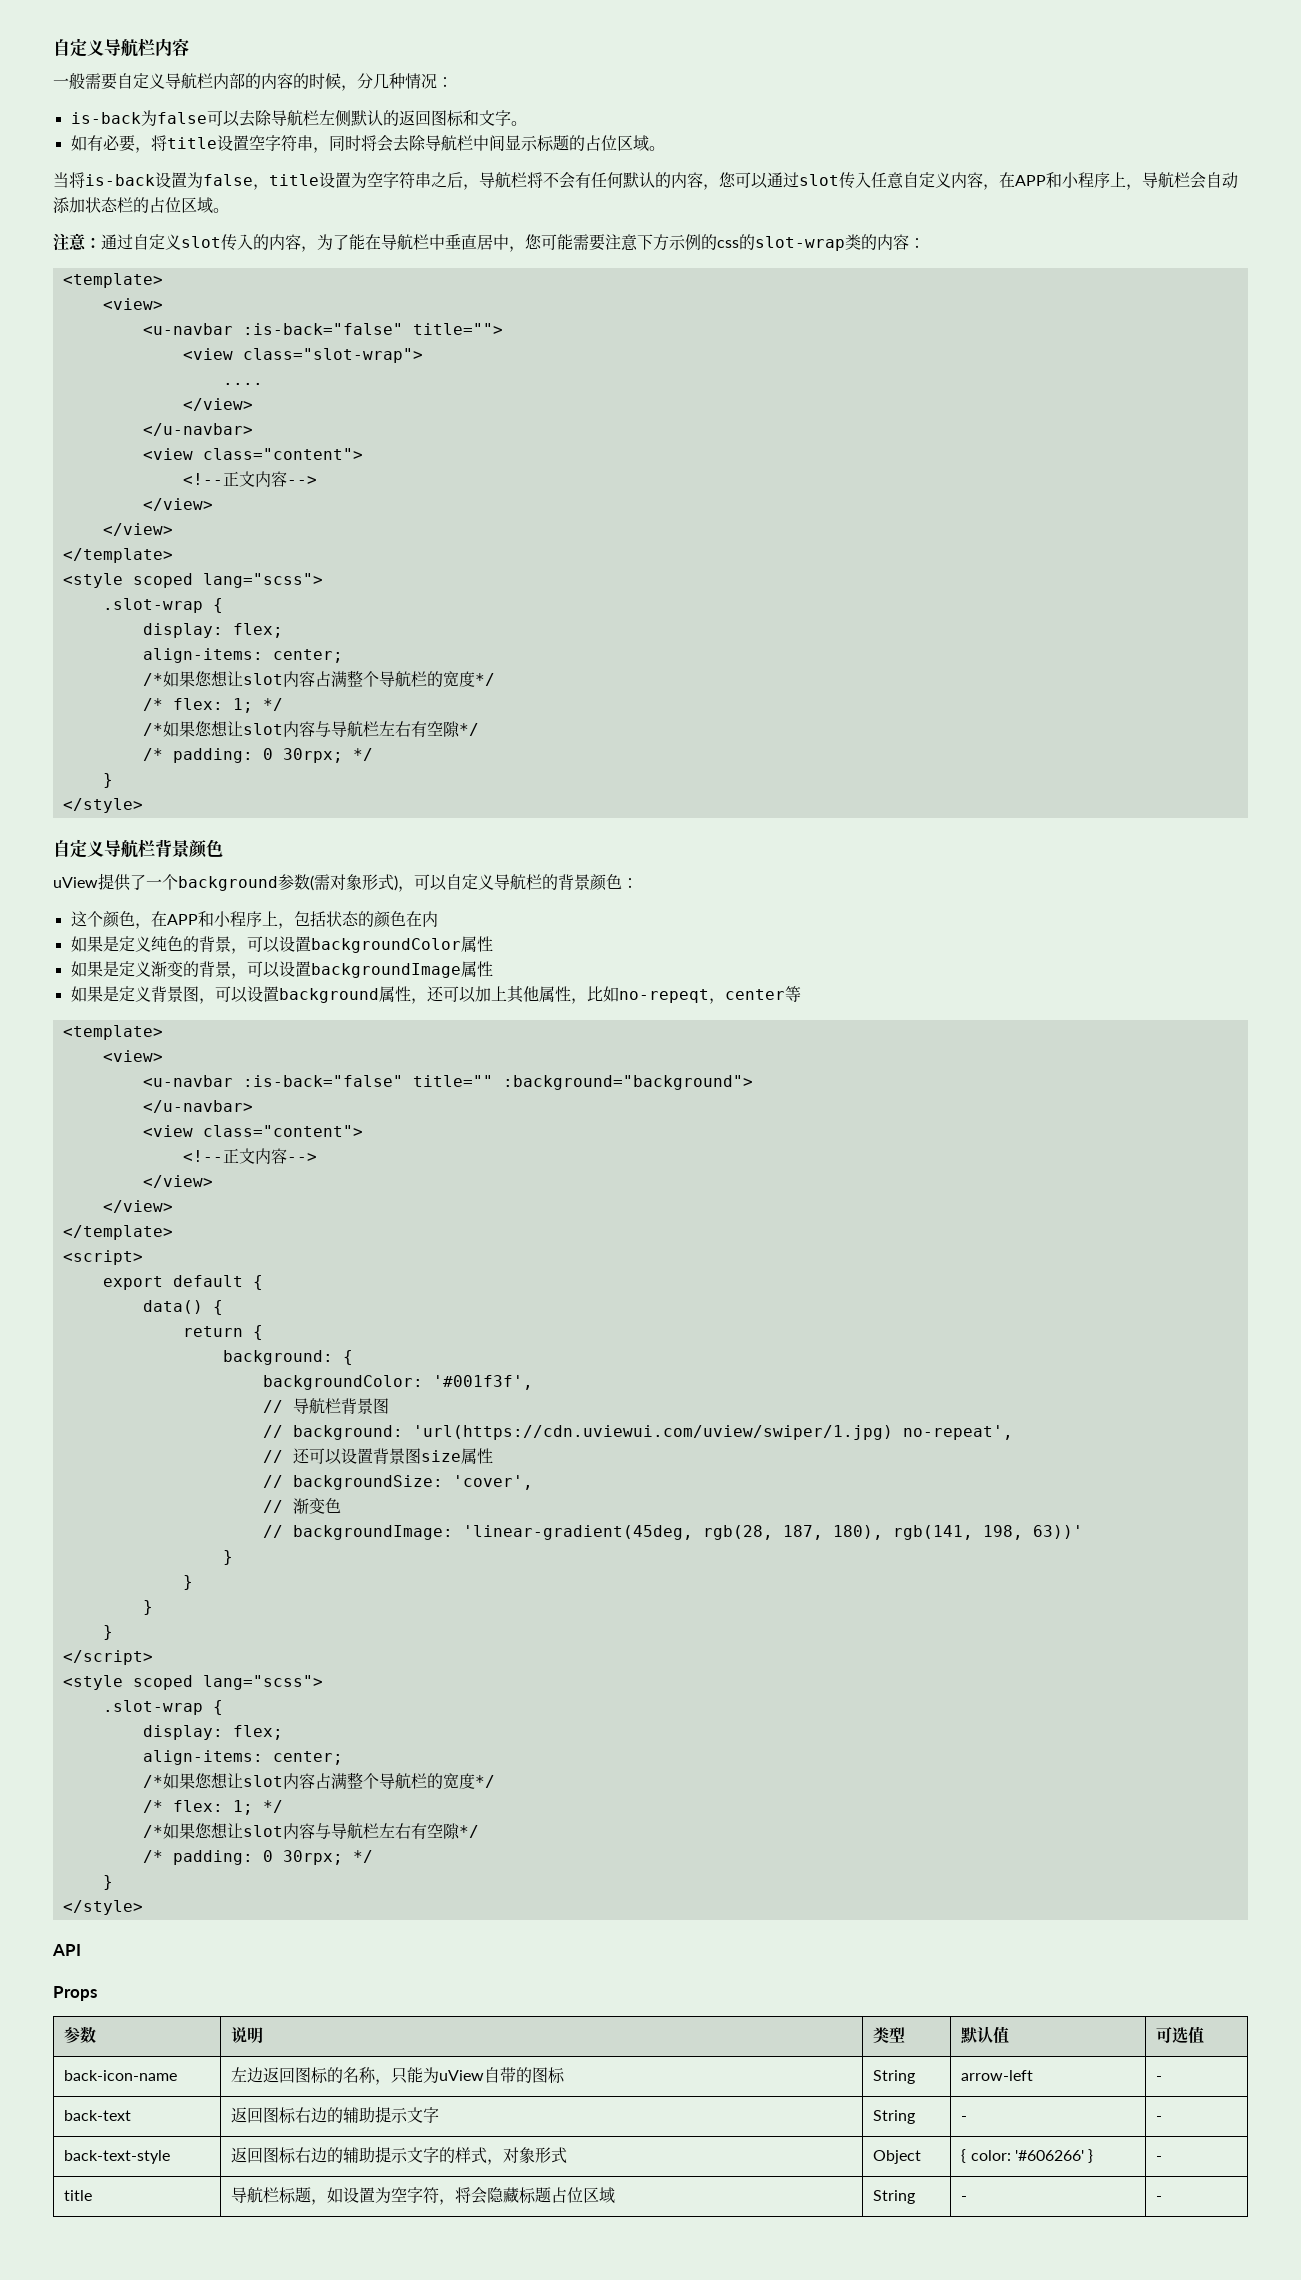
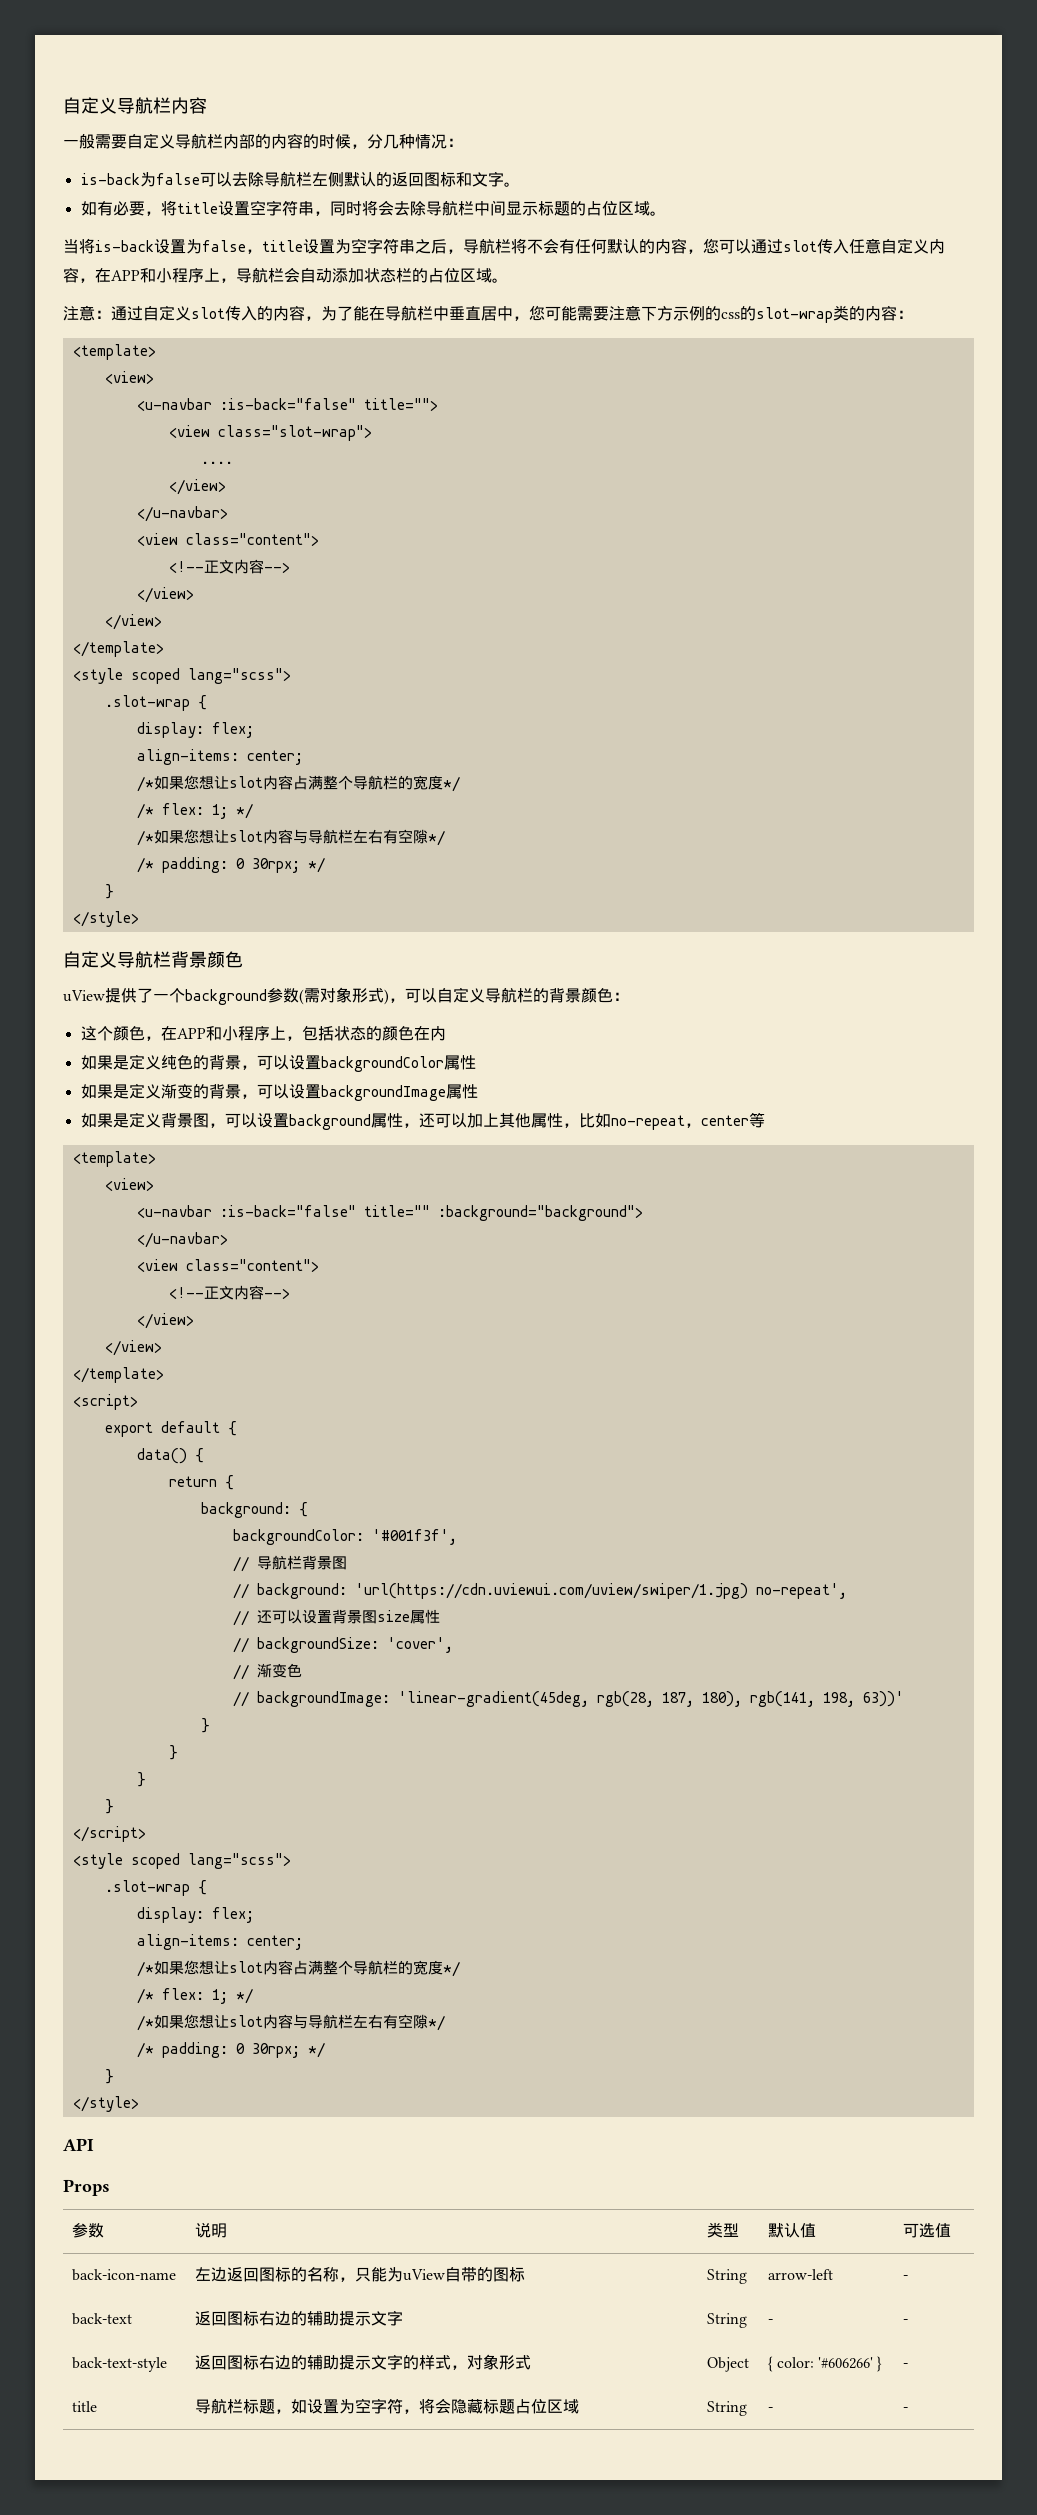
- 如果是定义背景图，可以设置background属性，还可以加上其他属性，比如no-repeqt，center等
+ 如果是定义背景图，可以设置background属性，还可以加上其他属性，比如no-repeat，center等

